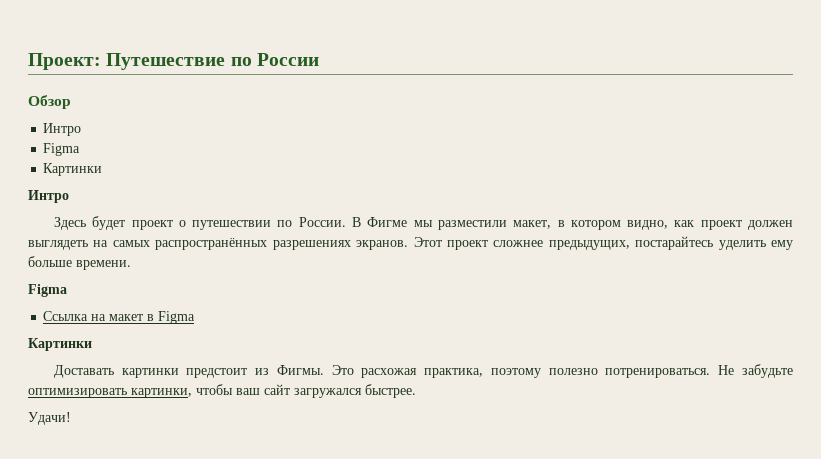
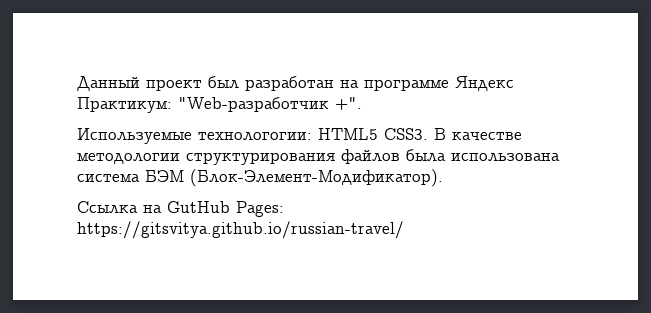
- Проект: Путешествие по России
- Обзор
- Интро
- Figma
- Картинки
- Интро
- Здесь будет проект о путешествии по России. В Фигме мы разместили макет, в котором видно, как проект должен выглядеть на самых распространённых разрешениях экранов. Этот проект сложнее предыдущих, постарайтесь уделить ему больше времени.
- Figma
- Ссылка на макет в Figma
- Картинки
- Доставать картинки предстоит из Фигмы. Это расхожая практика, поэтому полезно потренироваться. Не забудьте оптимизировать картинки, чтобы ваш сайт загружался быстрее.
- Удачи!
+ Данный проект был разработан на программе Яндекс Практикум: "Web-разработчик +".
+ Используемые технологогии: HTML5 CSS3. В качестве методологии структурирования файлов была использована система БЭМ (Блок-Элемент-Модификатор).
+ Ссылка на GutHub Pages: https://gitsvitya.github.io/russian-travel/

